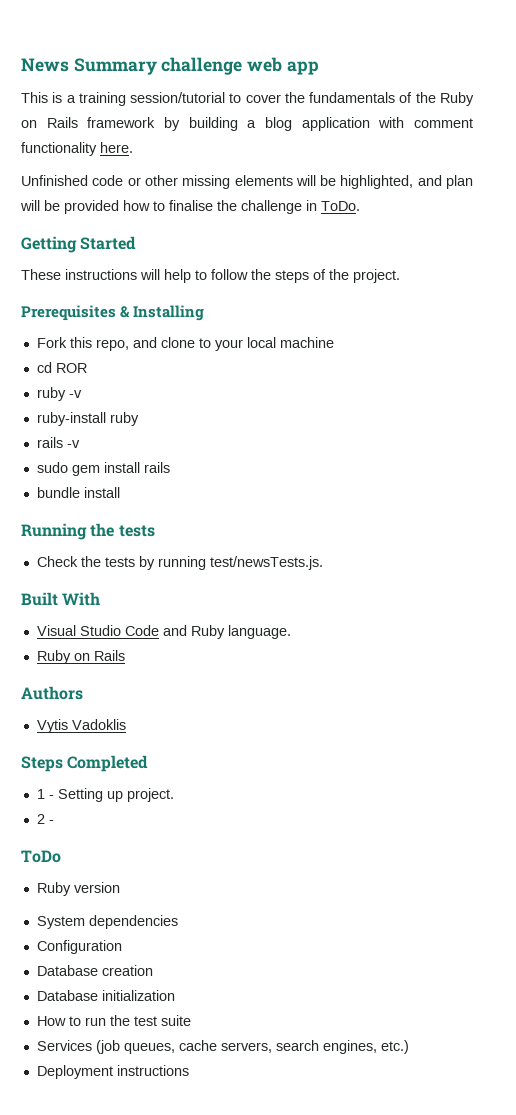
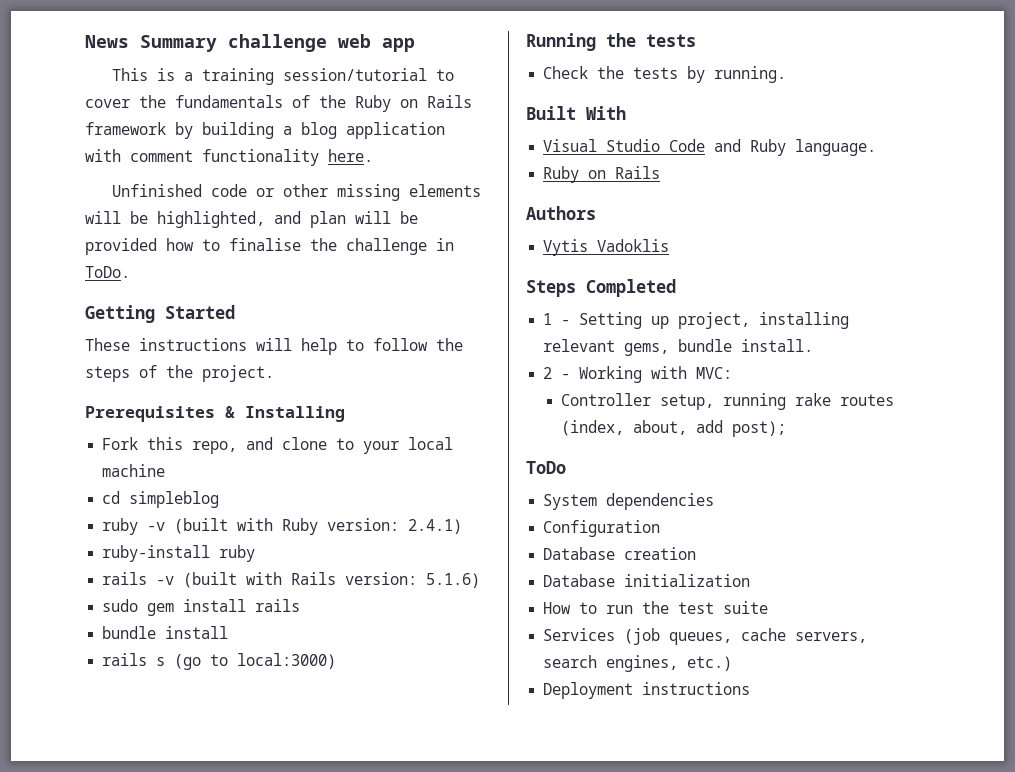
- cd ROR
+ cd simpleblog
- ruby -v
+ ruby -v (built with Ruby version: 2.4.1)
- rails -v
+ rails -v (built with Rails version: 5.1.6)
+ rails s (go to local:3000)
- Check the tests by running test/newsTests.js.
+ Check the tests by running.
- 1 - Setting up project.
- 2 -
+ 1 - Setting up project, installing relevant gems, bundle install.
+ 2 - Working with MVC:
+ Controller setup, running rake routes (index, about, add post);
- Ruby version

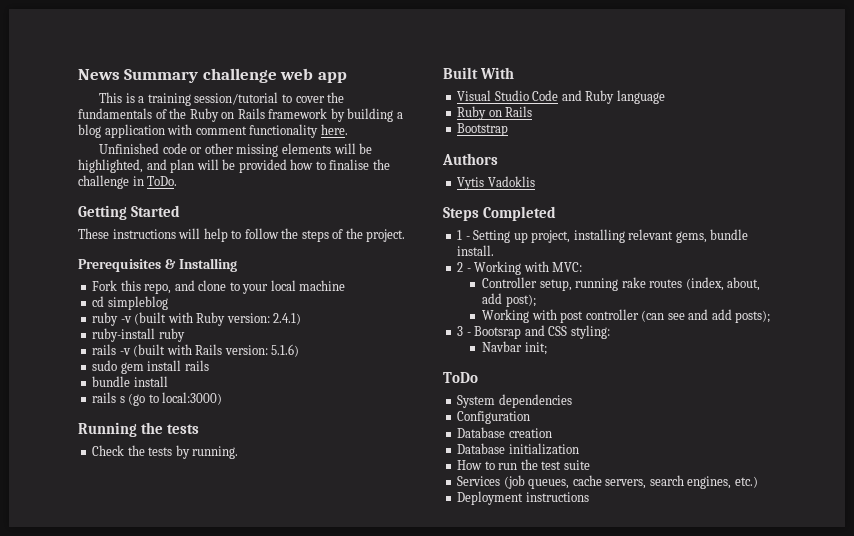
- Visual Studio Code and Ruby language.
+ Visual Studio Code and Ruby language
  Ruby on Rails
+ Bootstrap
+ Working with post controller (can see and add posts);
+ 3 - Bootsrap and CSS styling:
+ Navbar init;

